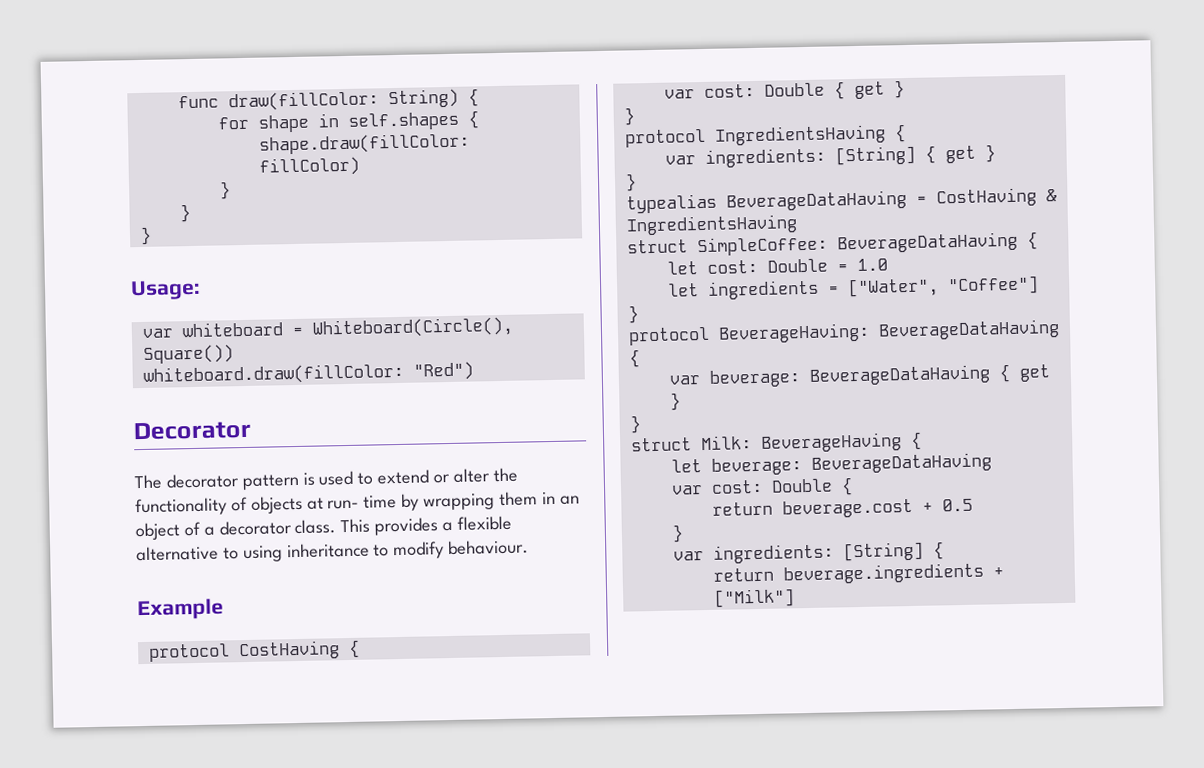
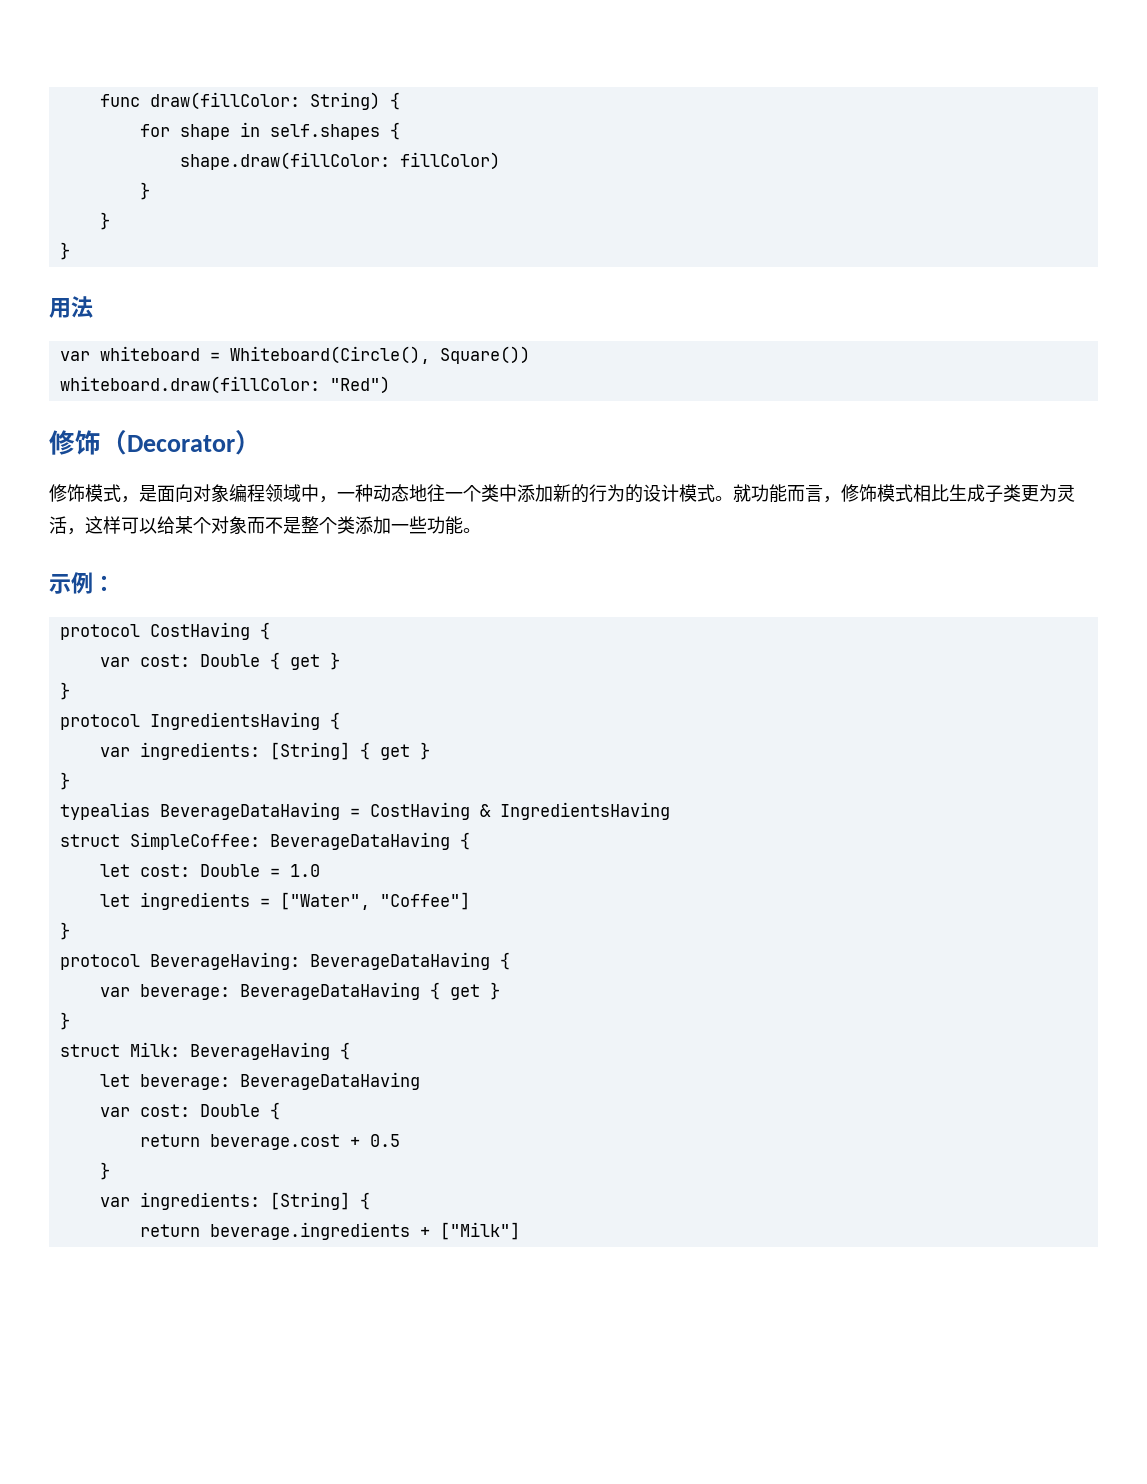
- Usage:
+ 用法
- Decorator
- The decorator pattern is used to extend or alter the functionality of objects at run- time by wrapping them in an object of a decorator class. This provides a flexible alternative to using inheritance to modify behaviour.
- Example
+ 修饰（Decorator）
+ 修饰模式，是面向对象编程领域中，一种动态地往一个类中添加新的行为的设计模式。就功能而言，修饰模式相比生成子类更为灵活，这样可以给某个对象而不是整个类添加一些功能。
+ 示例：

